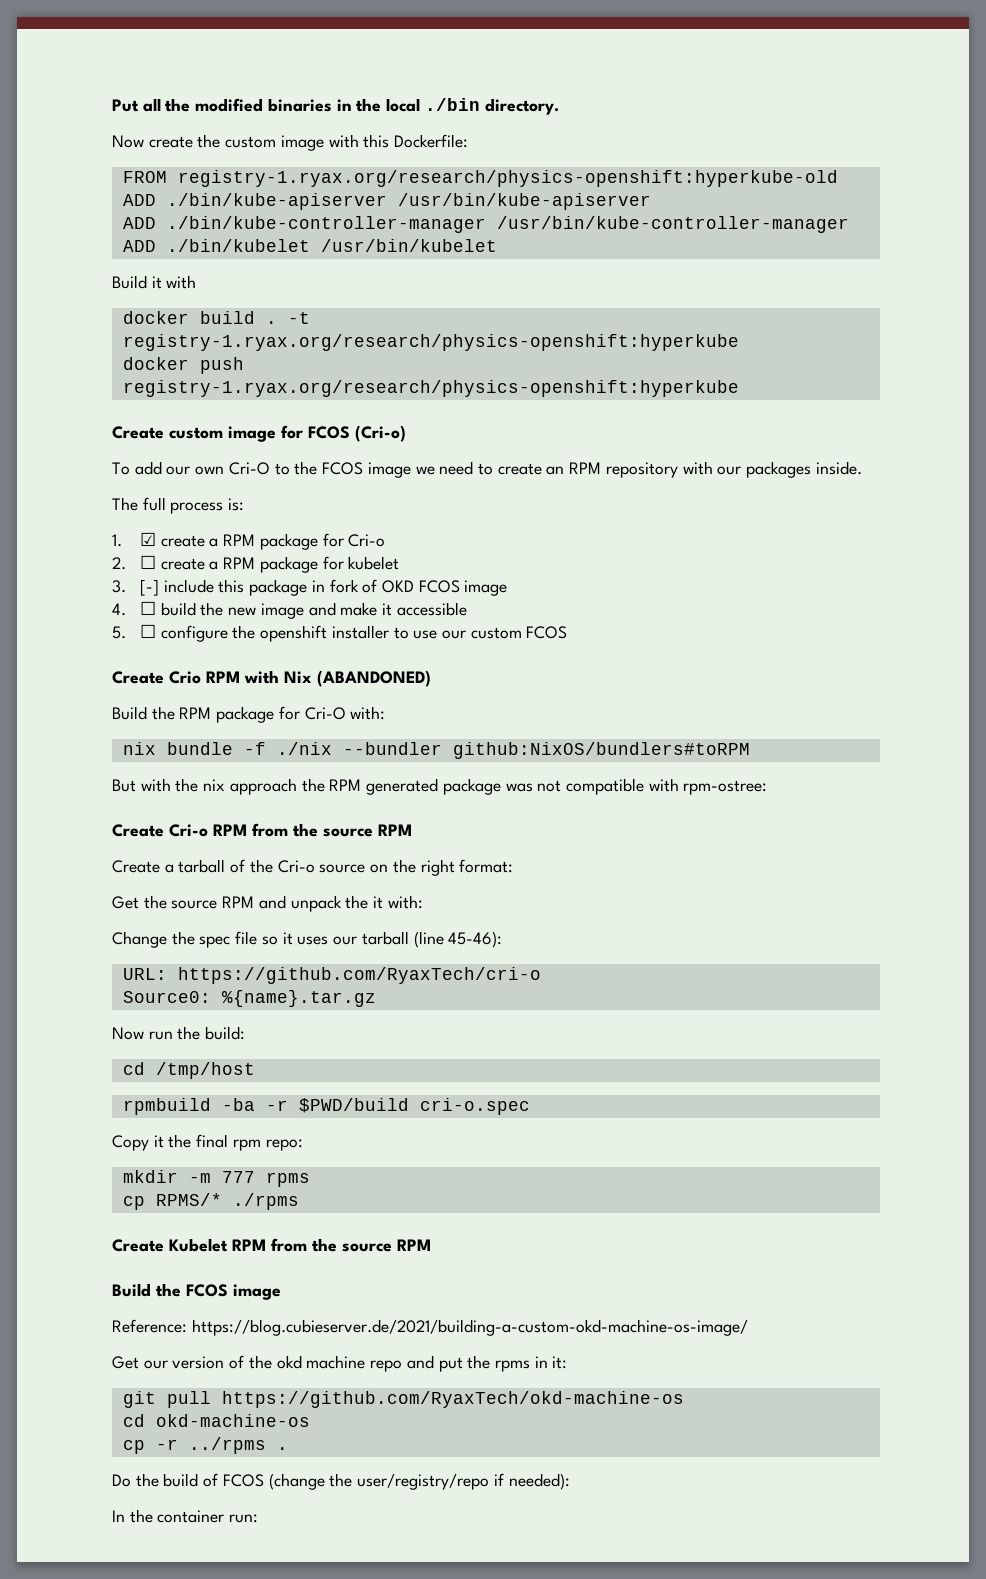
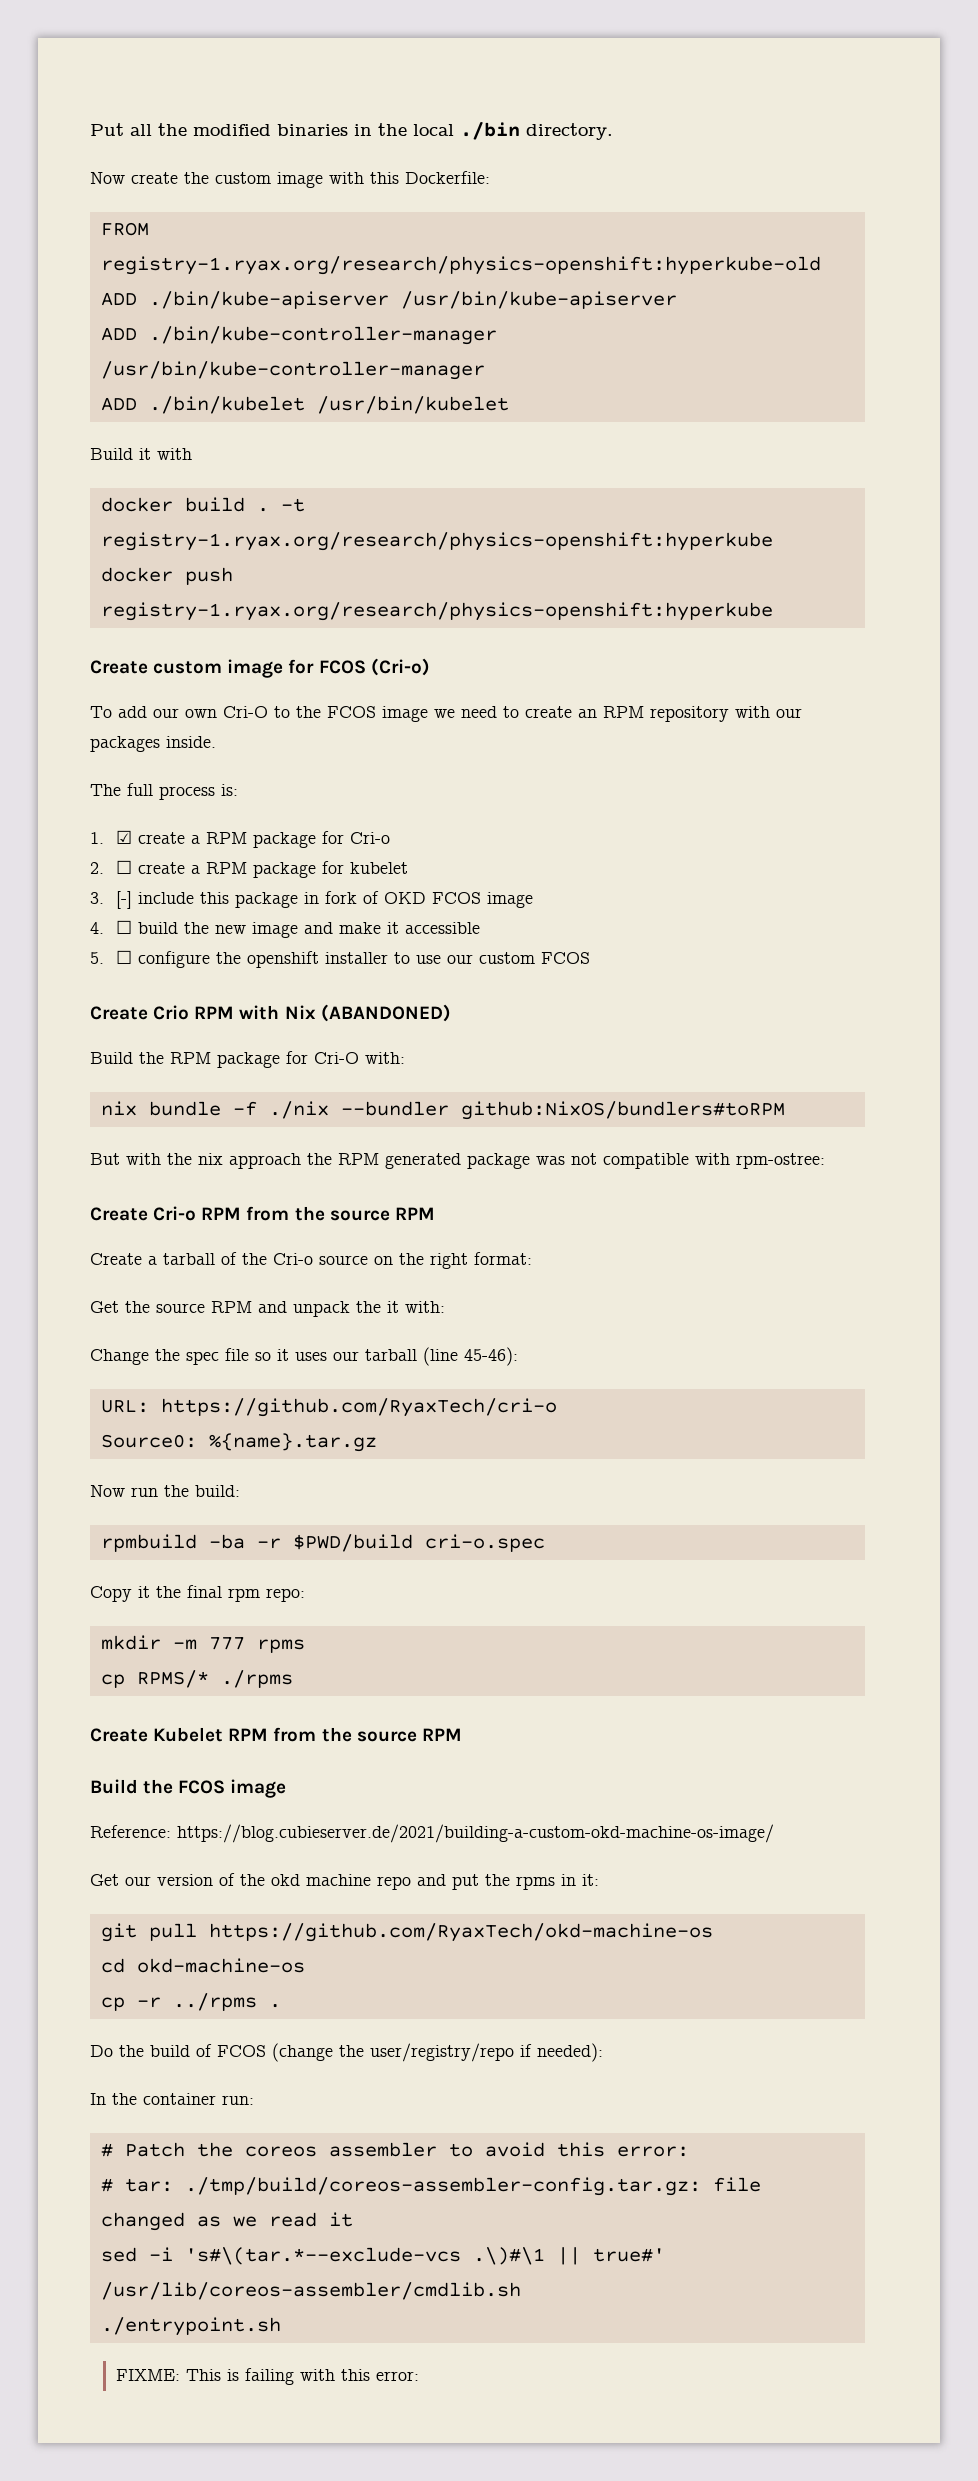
- cd /tmp/host
+ # Patch the coreos assembler to avoid this error:
+ # tar: ./tmp/build/coreos-assembler-config.tar.gz: file changed as we read it
+ sed -i 's#\(tar.*--exclude-vcs .\)#\1 || true#' /usr/lib/coreos-assembler/cmdlib.sh
+ ./entrypoint.sh
+ FIXME: This is failing with this error:

